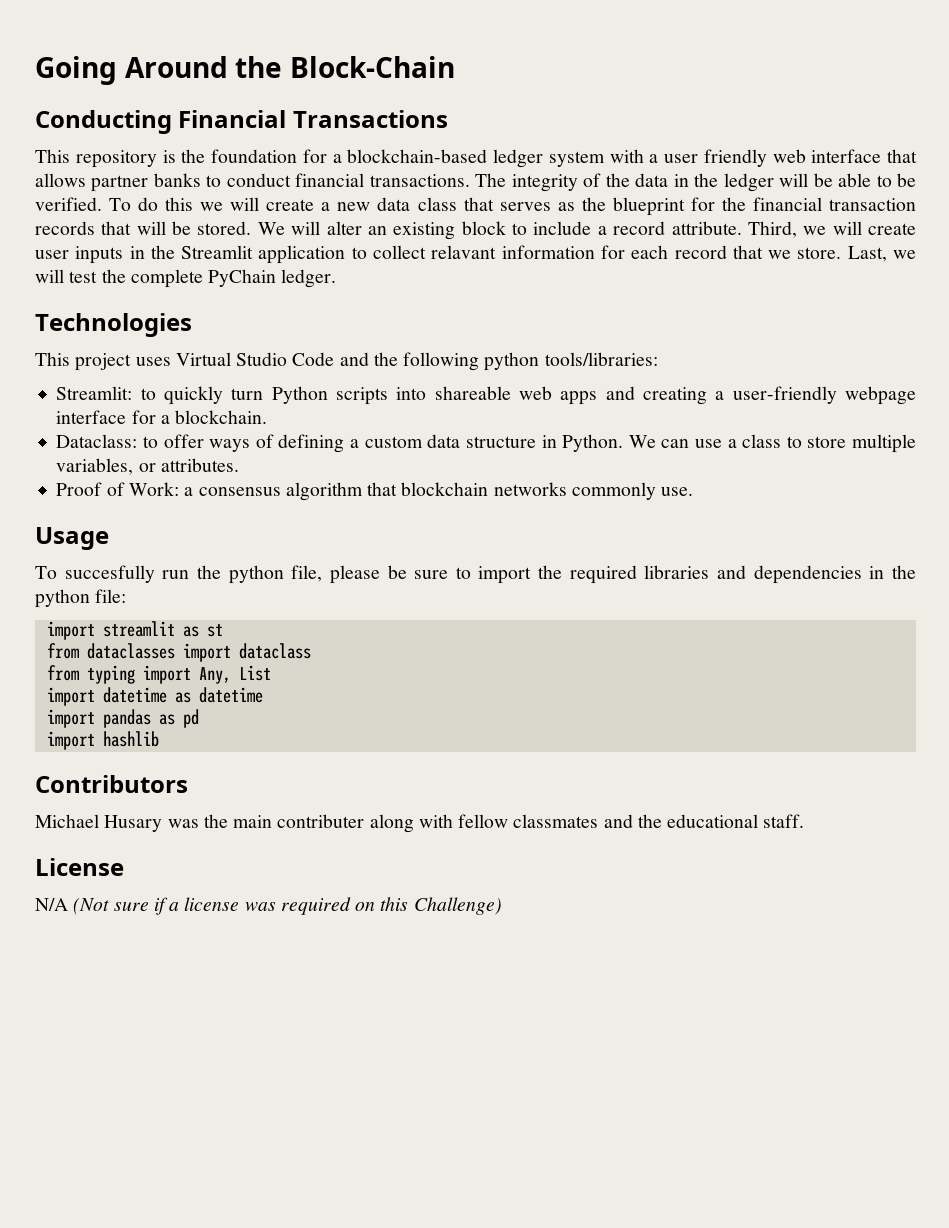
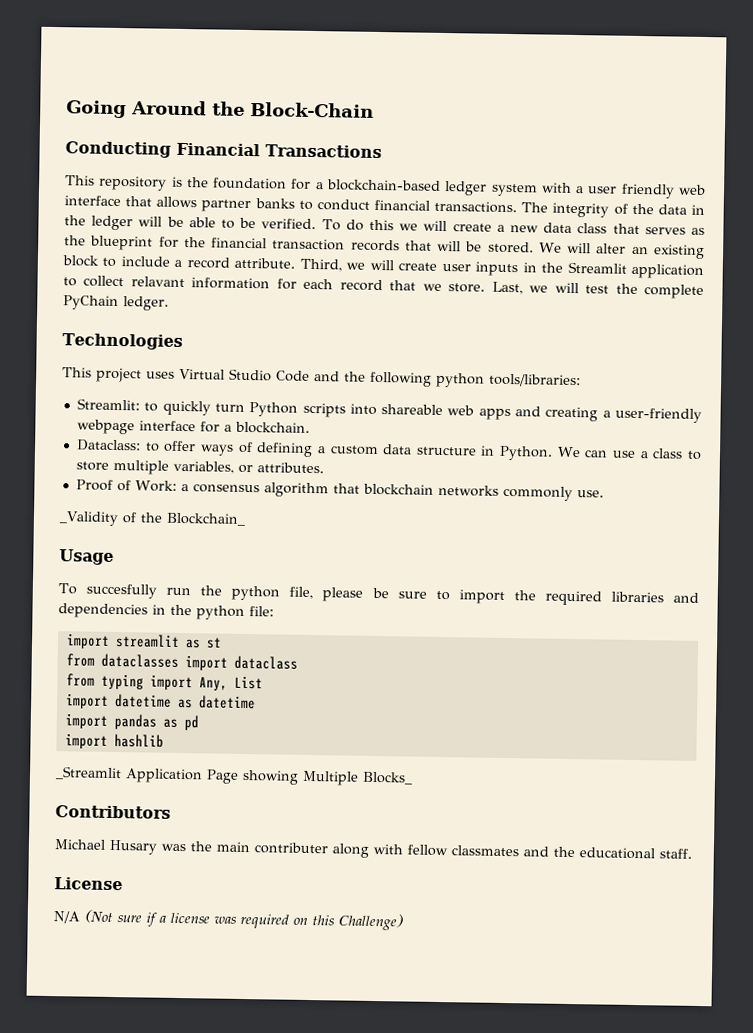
+ _Validity of the Blockchain_
+ _Streamlit Application Page showing Multiple Blocks_

